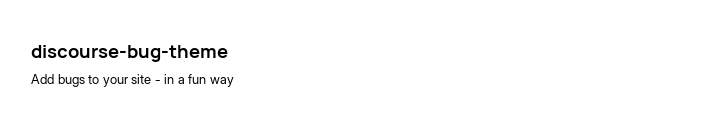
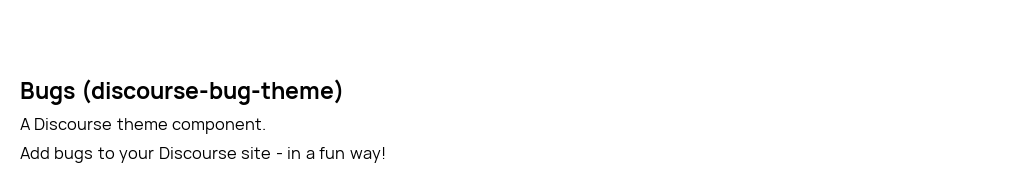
- discourse-bug-theme
+ Bugs (discourse-bug-theme)
+ A Discourse theme component.
- Add bugs to your site - in a fun way
+ Add bugs to your Discourse site - in a fun way!

